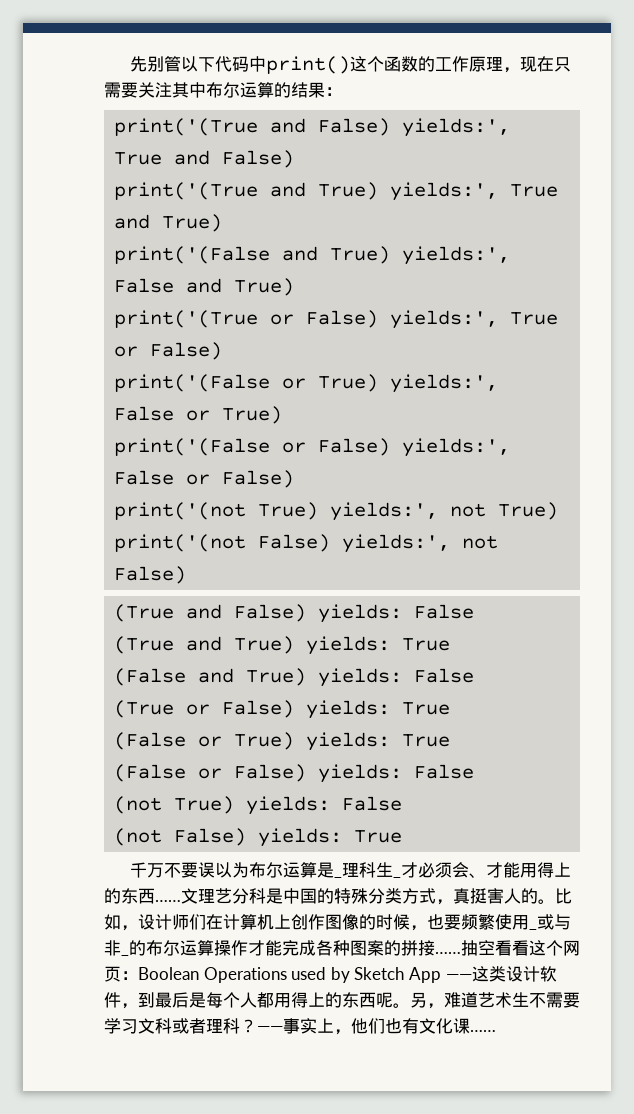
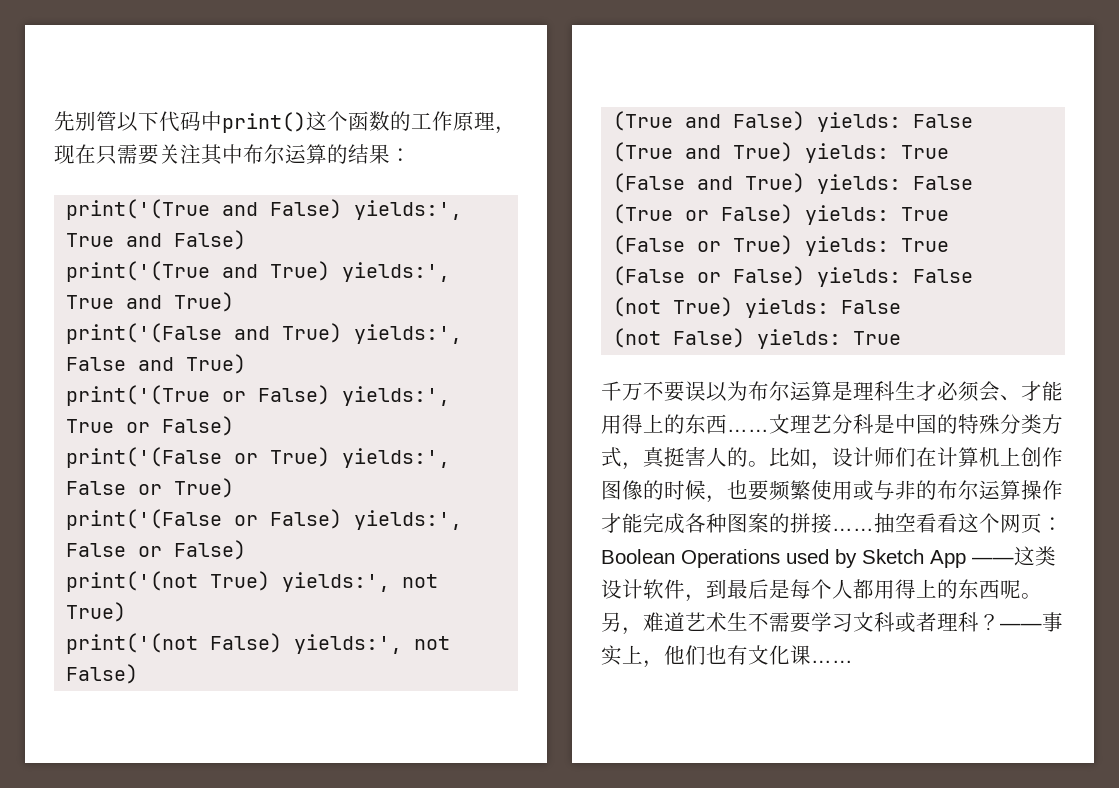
- 千万不要误以为布尔运算是_理科生_才必须会、才能用得上的东西……
+ 千万不要误以为布尔运算是理科生才必须会、才能用得上的东西……
- 比如，设计师们在计算机上创作图像的时候，也要频繁使用_或与非_的布尔运算操作才能完成各种图案的拼接……
+ 比如，设计师们在计算机上创作图像的时候，也要频繁使用或与非的布尔运算操作才能完成各种图案的拼接……

